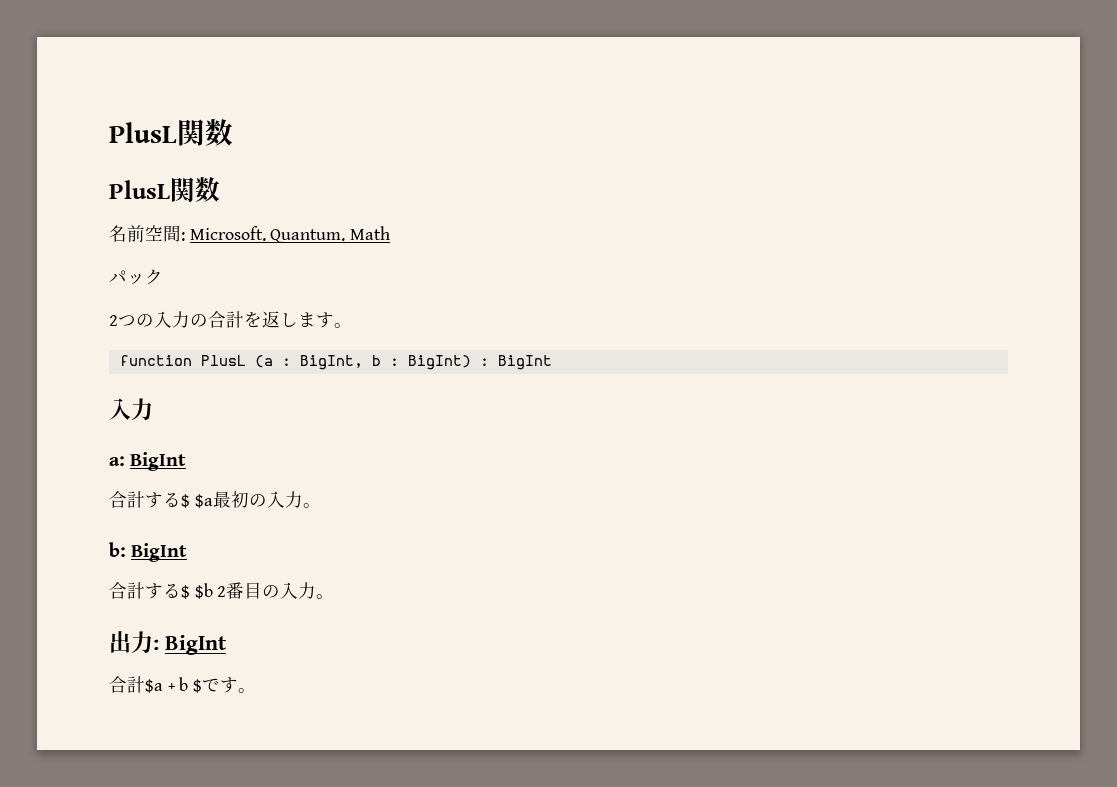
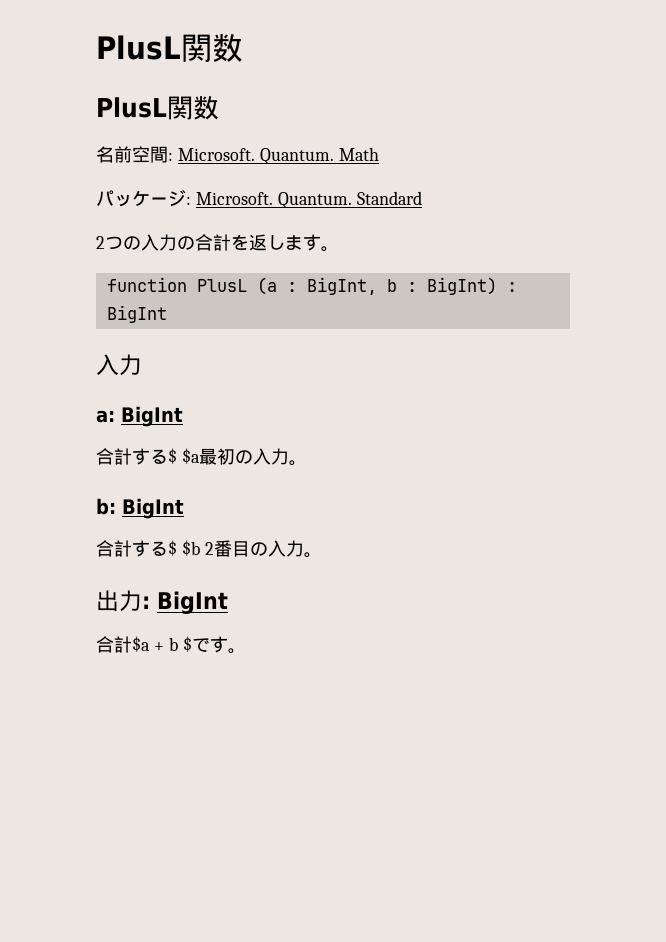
- パック
+ パッケージ: Microsoft. Quantum. Standard

